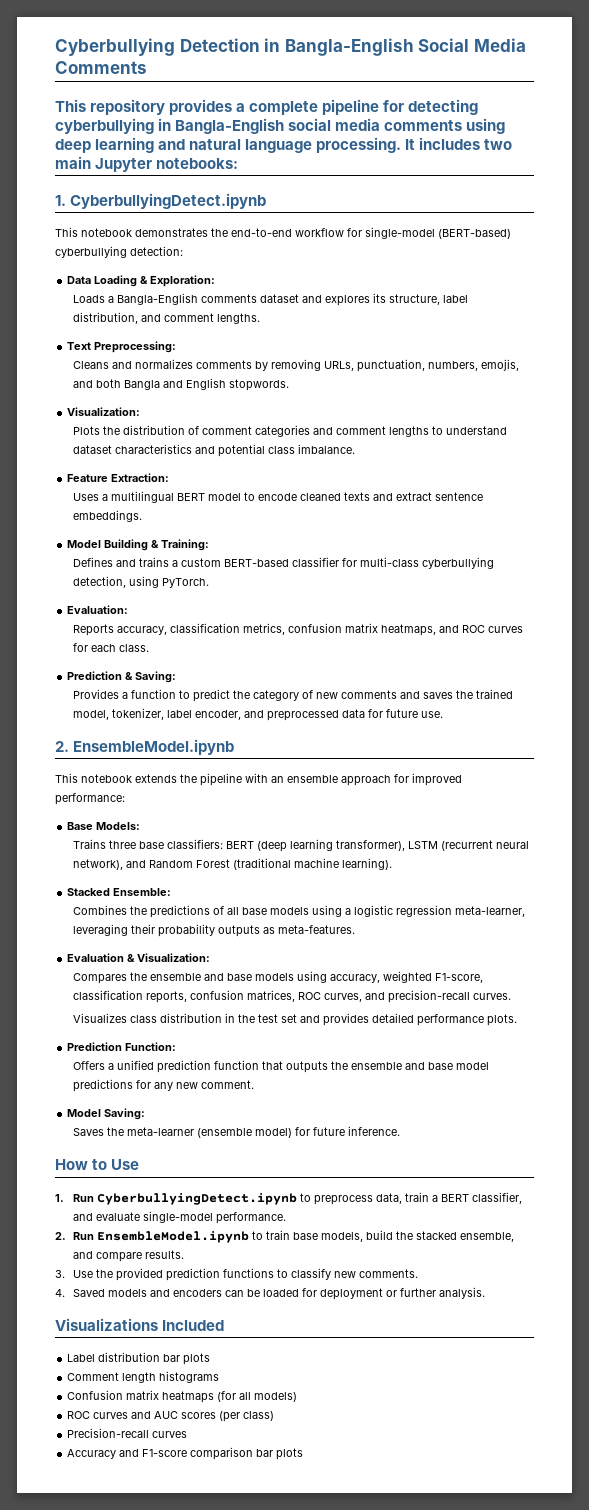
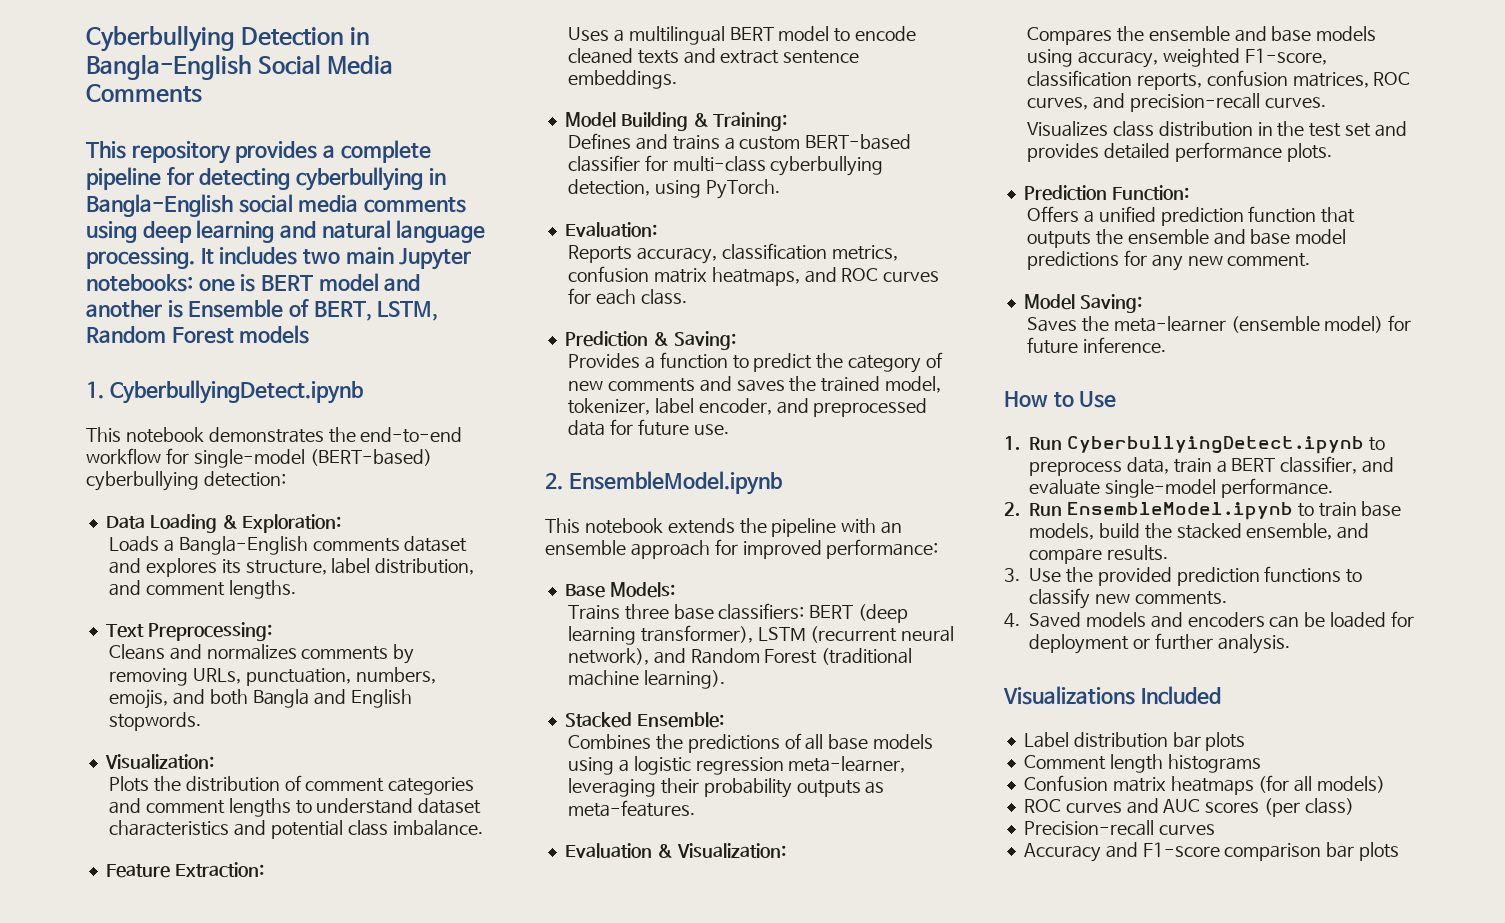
- It includes two main Jupyter notebooks:
+ It includes two main Jupyter notebooks: one is BERT model and another is Ensemble of BERT, LSTM, Random Forest models

